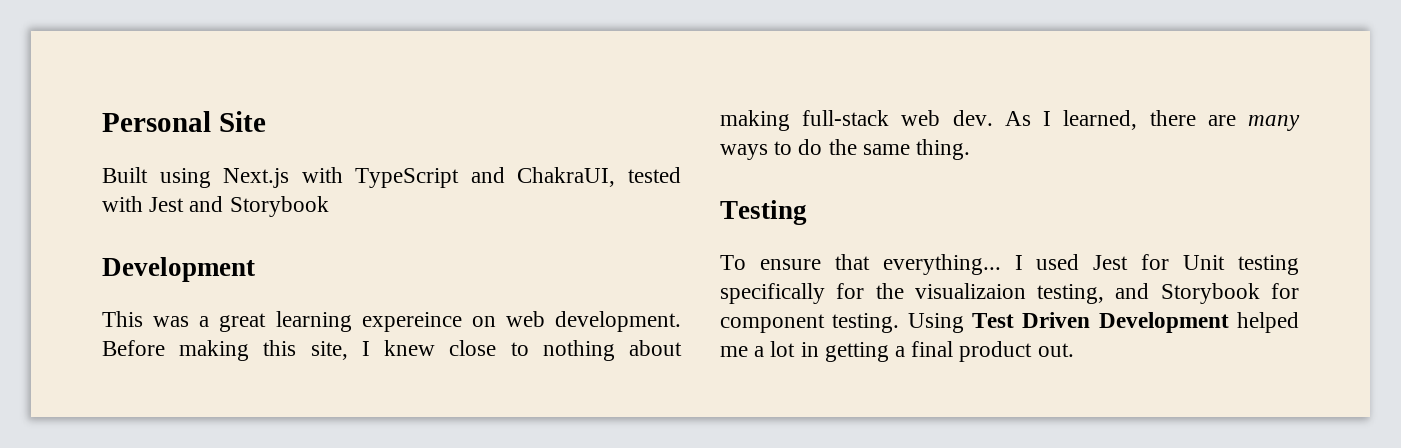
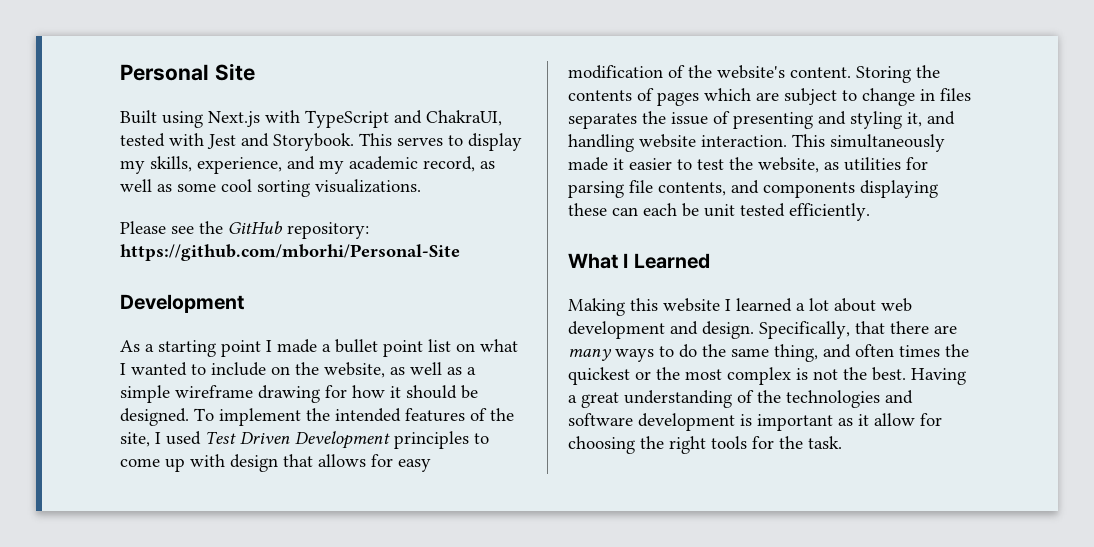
- Built using Next.js with TypeScript and ChakraUI, tested with Jest and Storybook
+ Built using Next.js with TypeScript and ChakraUI, tested with Jest and Storybook. This serves to display my skills, experience, and my academic record, as well as some cool sorting visualizations.
+ Please see the GitHub repository: https://github.com/mborhi/Personal-Site
  Development
- This was a great learning expereince on web development. Before making this site, I knew close to nothing about making full-stack web dev. As I learned, there are many ways to do the same thing.
- Testing
- To ensure that everything... I used Jest for Unit testing specifically for the visualizaion testing, and Storybook for component testing. Using Test Driven Development helped me a lot in getting a final product out.
+ As a starting point I made a bullet point list on what I wanted to include on the website, as well as a simple wireframe drawing for how it should be designed. To implement the intended features of the site, I used Test Driven Development principles to come up with design that allows for easy modification of the website's content. Storing the contents of pages which are subject to change in files separates the issue of presenting and styling it, and handling website interaction. This simultaneously made it easier to test the website, as utilities for parsing file contents, and components displaying these can each be unit tested efficiently.
+ What I Learned
+ Making this website I learned a lot about web development and design. Specifically, that there are many ways to do the same thing, and often times the quickest or the most complex is not the best. Having a great understanding of the technologies and software development is important as it allow for choosing the right tools for the task.

